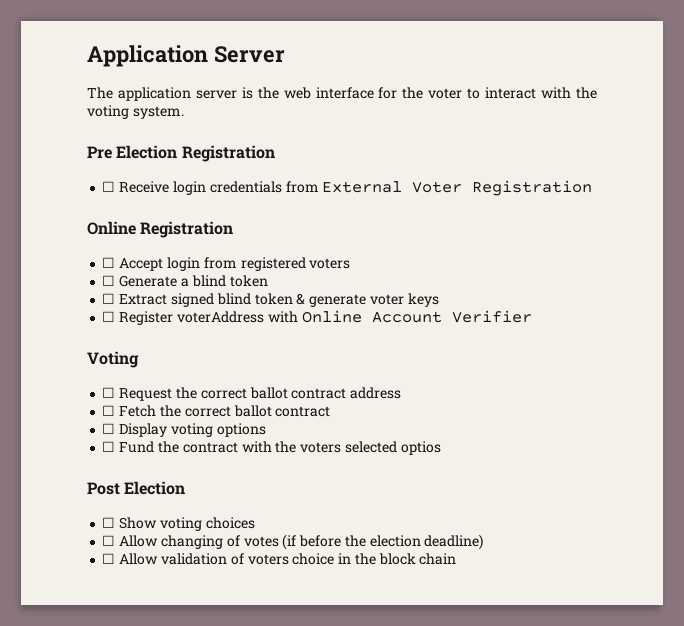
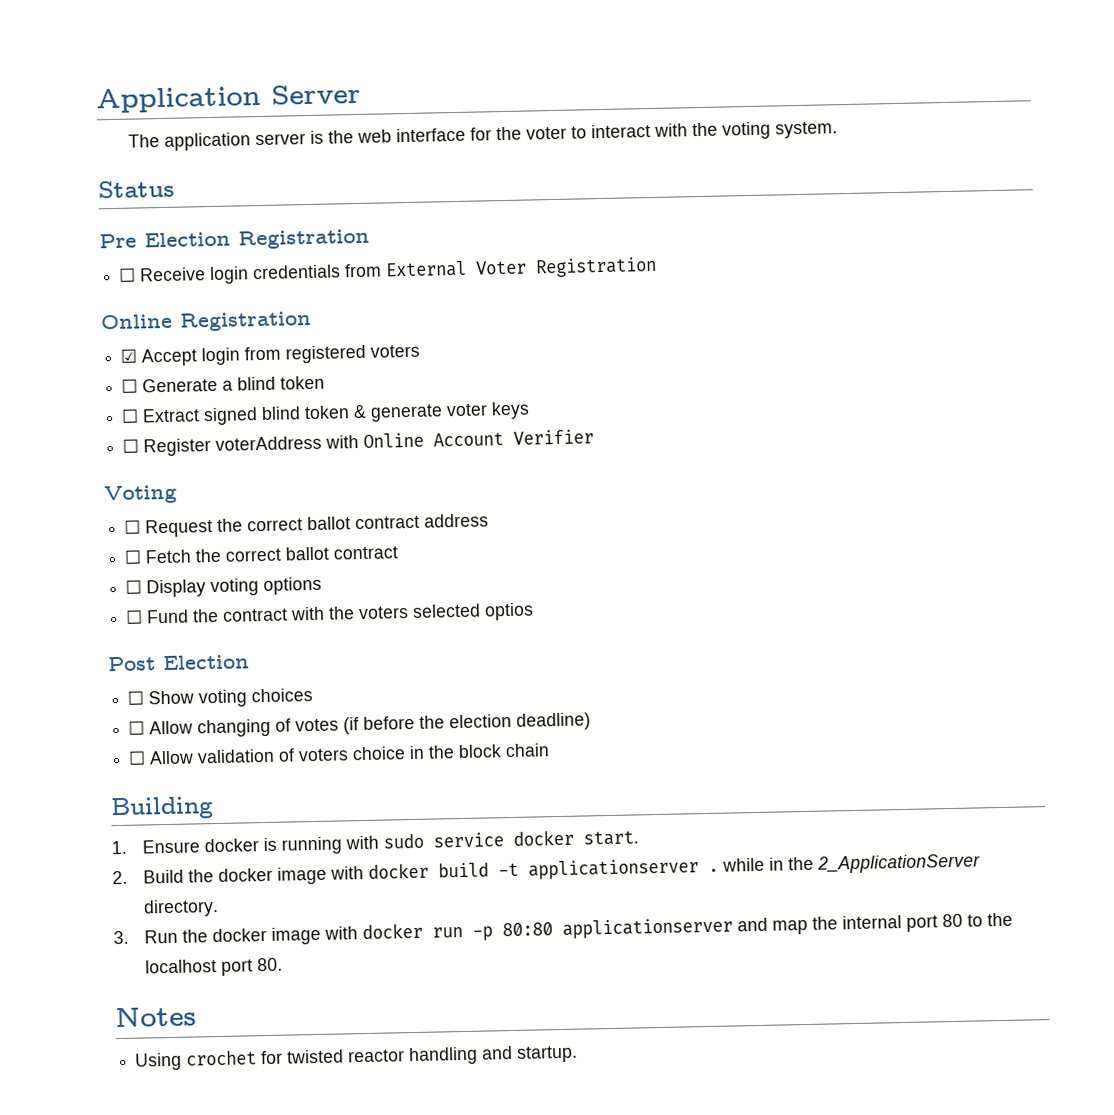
+ Status
- ☐ Accept login from registered voters
+ ☑ Accept login from registered voters
+ Building
+ 1. Ensure docker is running with sudo service docker start.
+ 2. Build the docker image with docker build -t applicationserver . while in the 2_ApplicationServer directory.
+ 3. Run the docker image with docker run -p 80:80 applicationserver and map the internal port 80 to the localhost port 80.
+ Notes
+ Using crochet for twisted reactor handling and startup.

